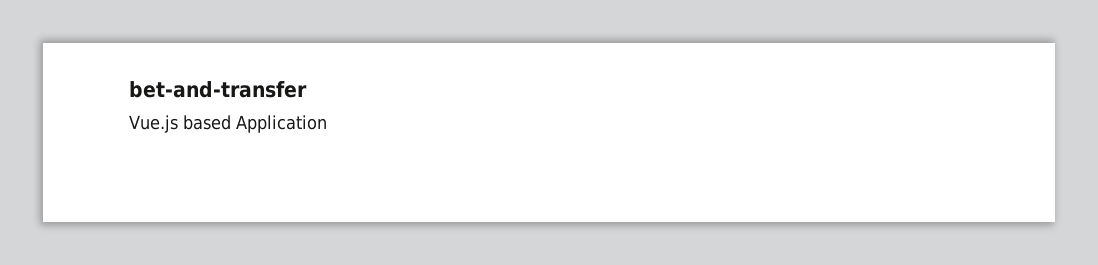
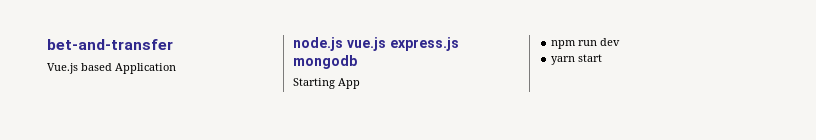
+ node.js vue.js express.js mongodb
+ Starting App
+ npm run dev
+ yarn start

